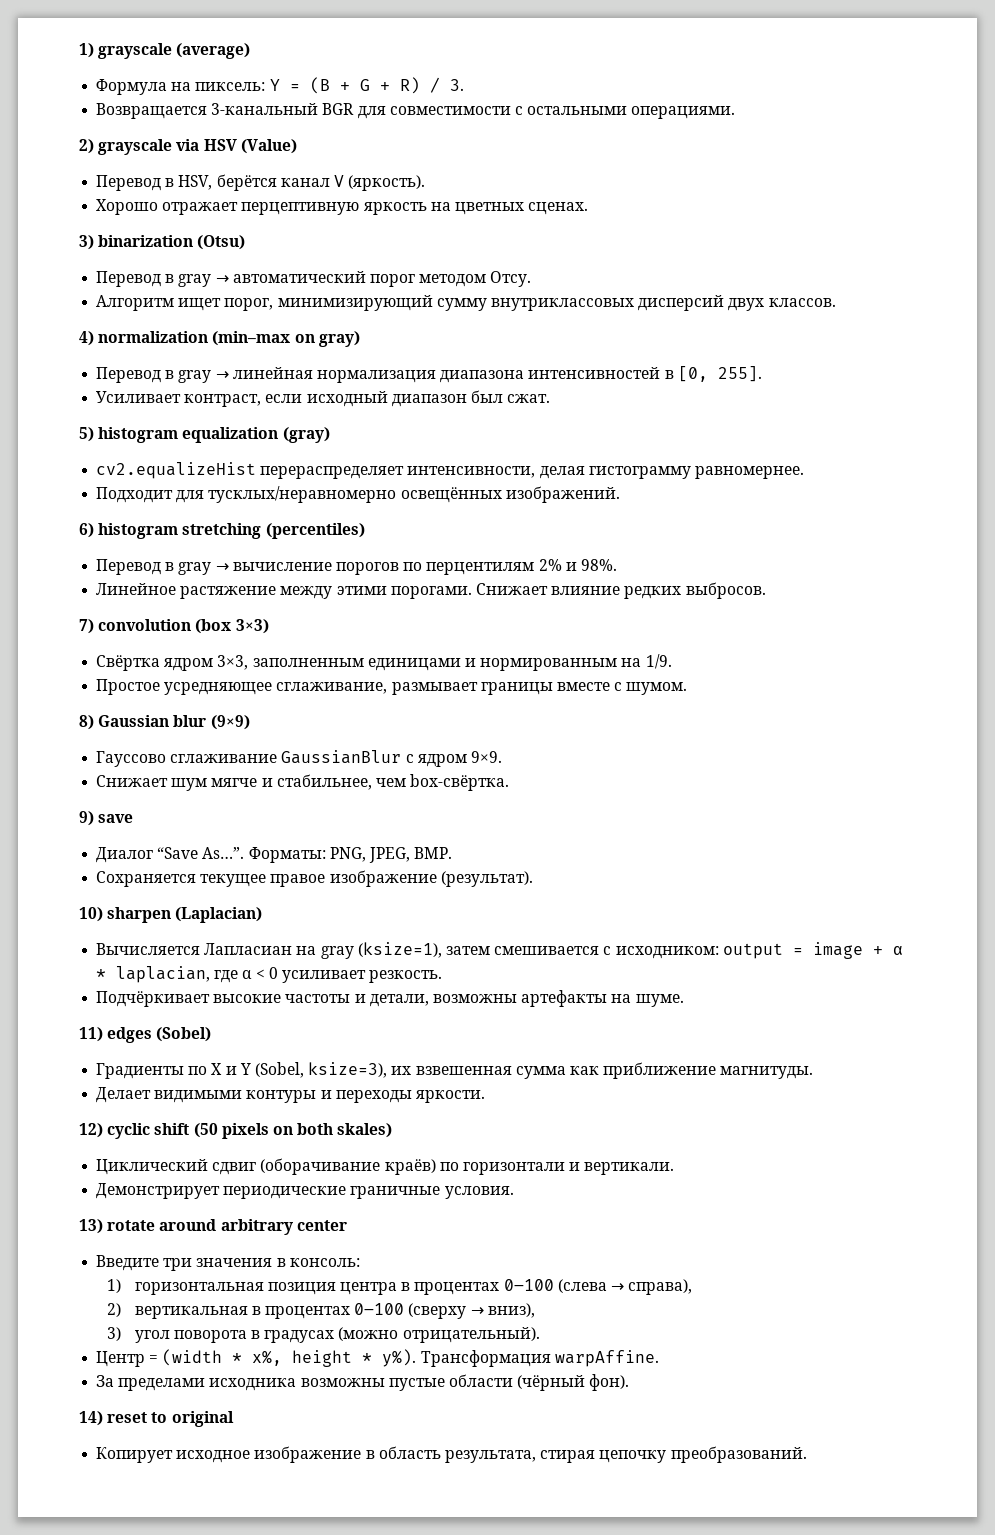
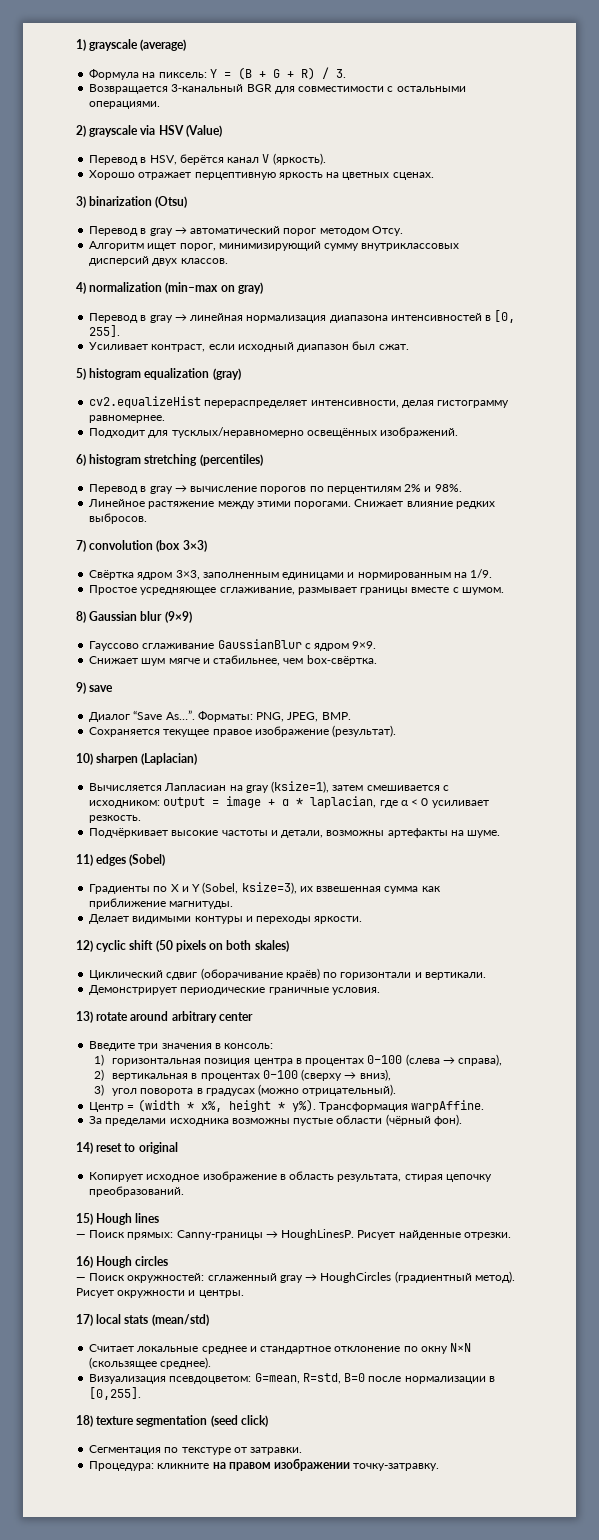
+ 15) Hough lines
+ — Поиск прямых: Canny-границы → HoughLinesP. Рисует найденные отрезки.
+ 16) Hough circles
+ — Поиск окружностей: сглаженный gray → HoughCircles (градиентный метод). Рисует окружности и центры.
+ 17) local stats (mean/std)
+ Считает локальные среднее и стандартное отклонение по окну N×N (скользящее среднее).
+ Визуализация псевдоцветом: G=mean, R=std, B=0 после нормализации в [0,255].
+ 18) texture segmentation (seed click)
+ Сегментация по текстуре от затравки.
+ Процедура: кликните на правом изображении точку-затравку.

